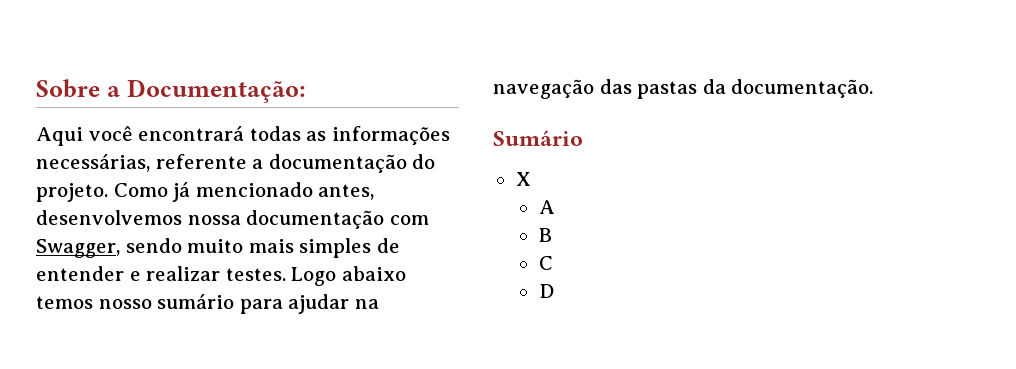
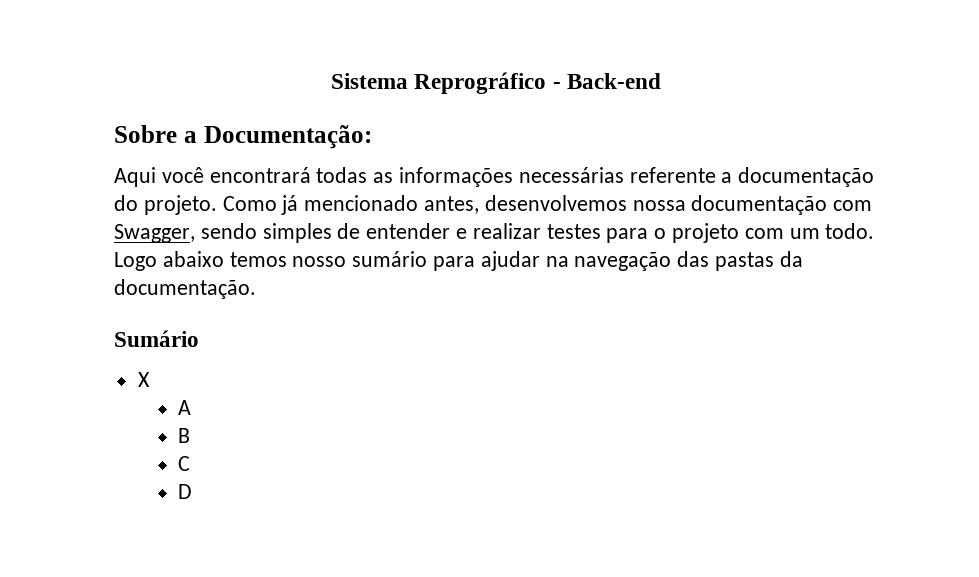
+ Sistema Reprográfico - Back-end
- Aqui você encontrará todas as informações necessárias, referente a documentação do projeto.
+ Aqui você encontrará todas as informações necessárias referente a documentação do projeto.
- Como já mencionado antes, desenvolvemos nossa documentação com Swagger, sendo muito mais simples de entender e realizar testes.
+ Como já mencionado antes, desenvolvemos nossa documentação com Swagger, sendo simples de entender e realizar testes para o projeto com um todo.

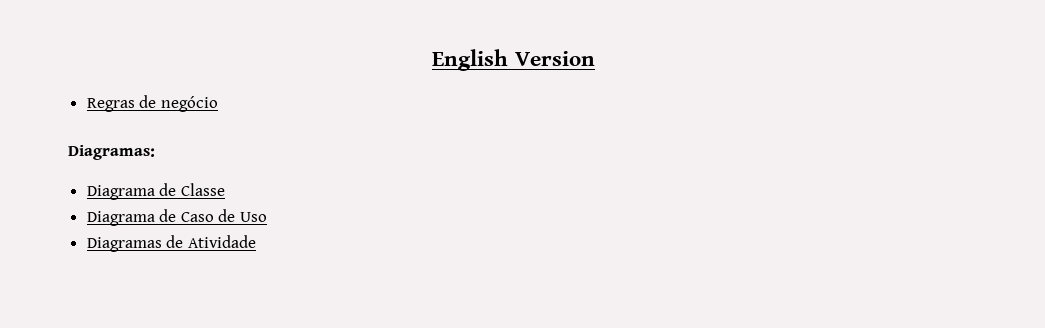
- Sistema Reprográfico - Back-end
- Sobre a Documentação:
- Aqui você encontrará todas as informações necessárias referente a documentação do projeto. Como já mencionado antes, desenvolvemos nossa documentação com Swagger, sendo simples de entender e realizar testes para o projeto com um todo. Logo abaixo temos nosso sumário para ajudar na navegação das pastas da documentação.
- Sumário
- X
- A
- B
- C
- D
+ English Version
+ Regras de negócio
+ Diagramas:
+ Diagrama de Classe
+ Diagrama de Caso de Uso
+ Diagramas de Atividade

